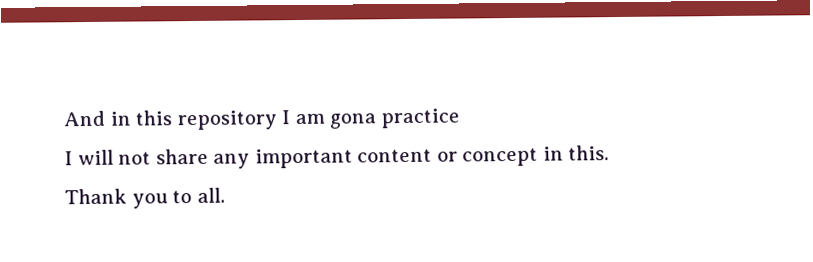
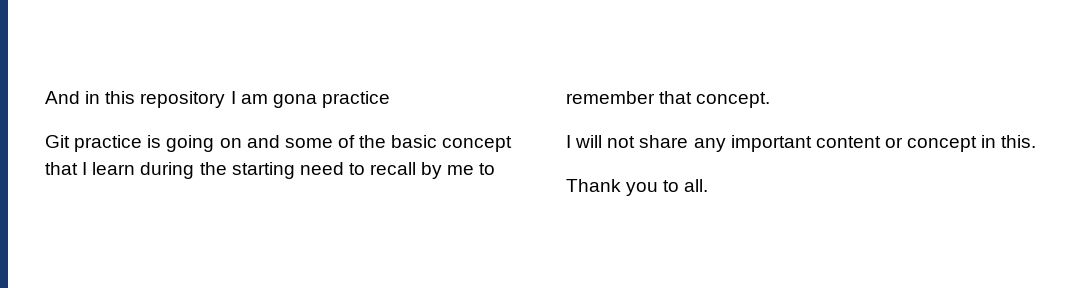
+ Git practice is going on and some of the basic concept that I learn during the starting need to recall by me to remember that concept.

